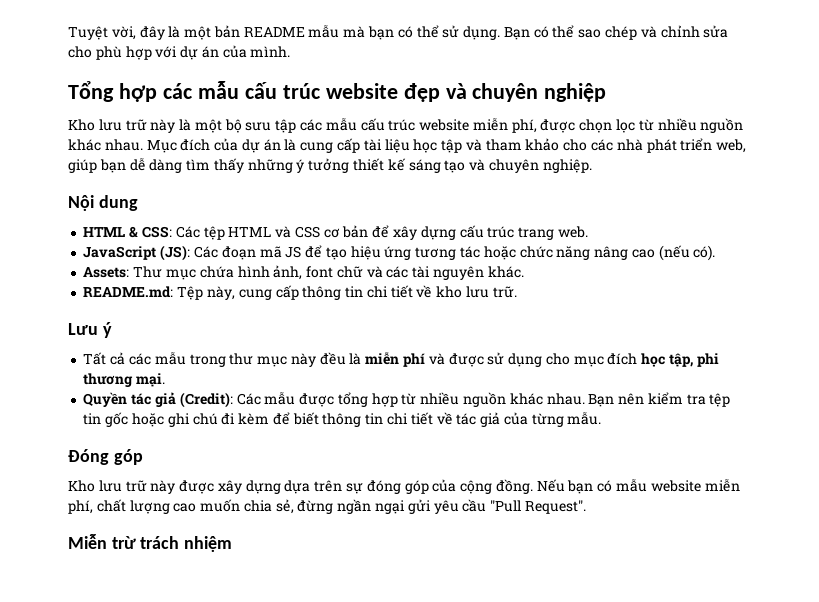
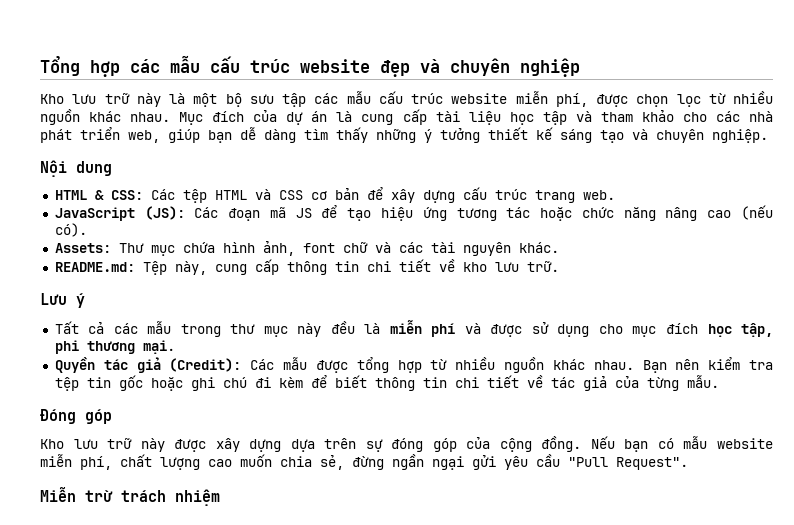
- Tuyệt vời, đây là một bản README mẫu mà bạn có thể sử dụng. Bạn có thể sao chép và chỉnh sửa cho phù hợp với dự án của mình.

